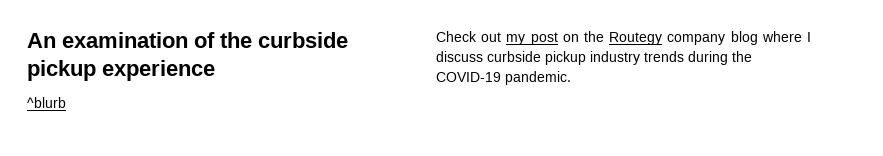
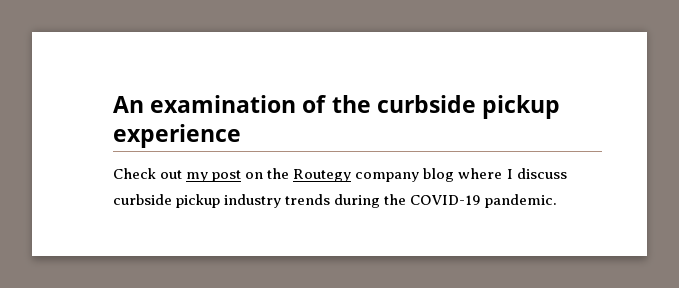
- ^blurb

